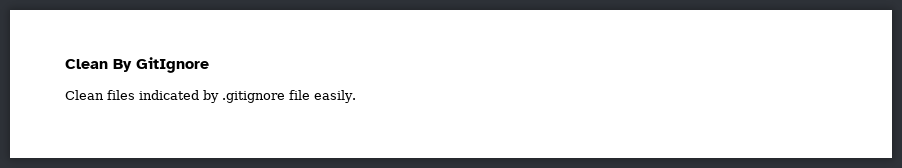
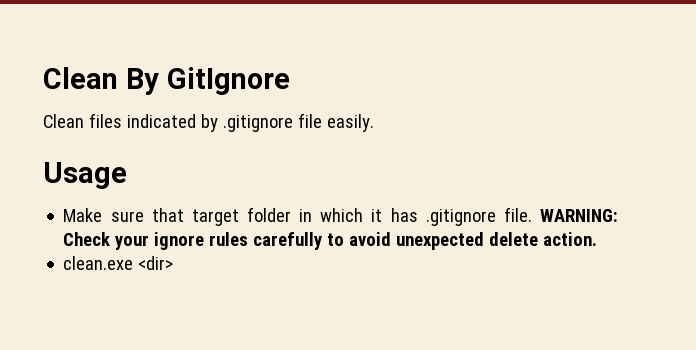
+ Usage
+ Make sure that target folder in which it has .gitignore file. WARNING: Check your ignore rules carefully to avoid unexpected delete action.
+ clean.exe <dir>

